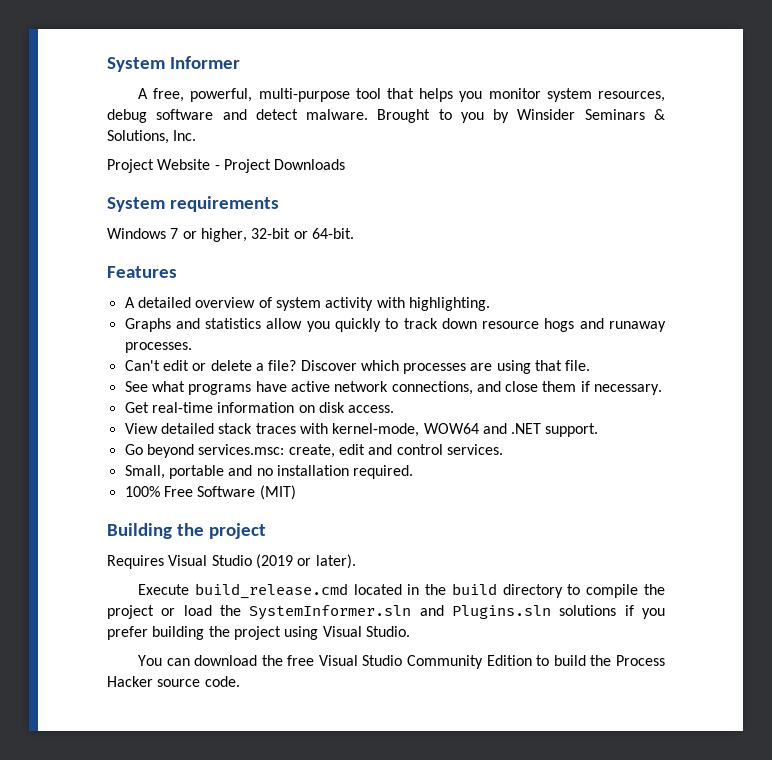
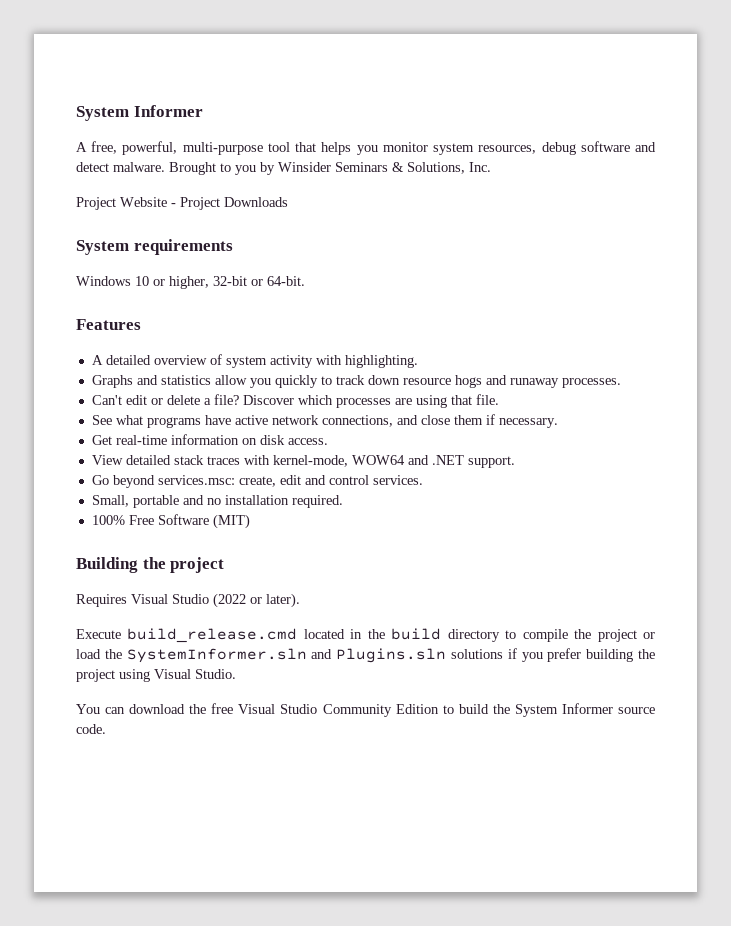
- Windows 7 or higher, 32-bit or 64-bit.
+ Windows 10 or higher, 32-bit or 64-bit.
- Requires Visual Studio (2019 or later).
+ Requires Visual Studio (2022 or later).
- You can download the free Visual Studio Community Edition to build the Process Hacker source code.
+ You can download the free Visual Studio Community Edition to build the System Informer source code.

